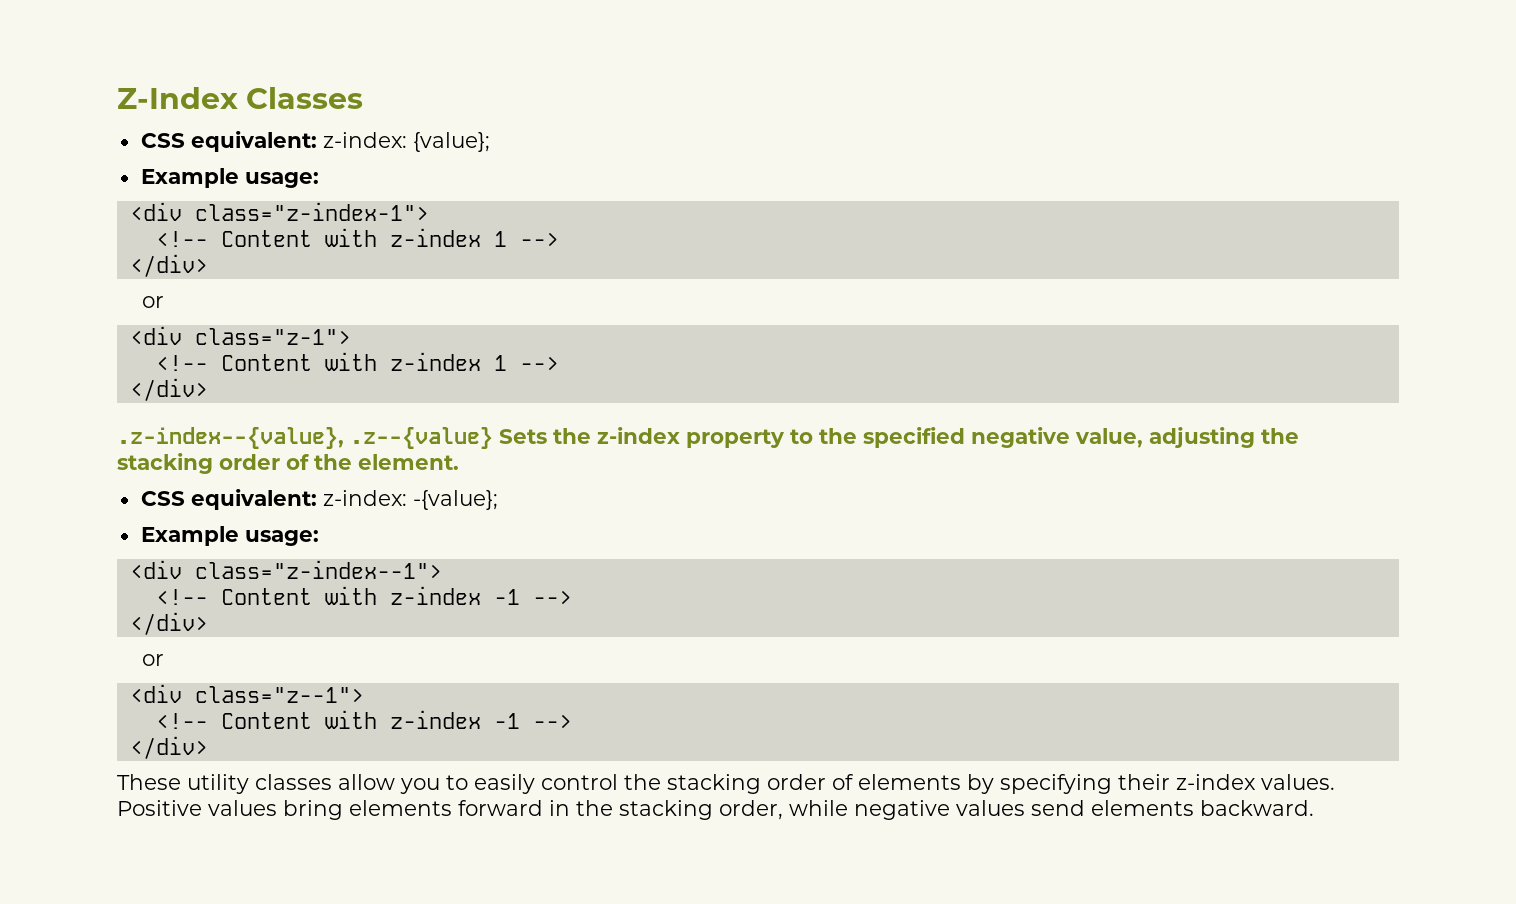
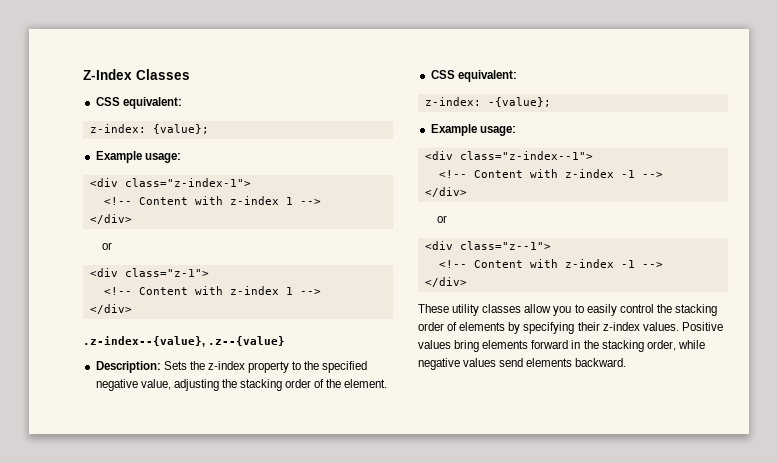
  Z-Index Classes
- CSS equivalent: z-index: {value};
+ CSS equivalent:
+ z-index: {value};
- .z-index--{value}, .z--{value} Sets the z-index property to the specified negative value, adjusting the stacking order of the element.
- CSS equivalent: z-index: -{value};
+ .z-index--{value}, .z--{value}
+ Description: Sets the z-index property to the specified negative value, adjusting the stacking order of the element.
+ CSS equivalent:
+ z-index: -{value};

